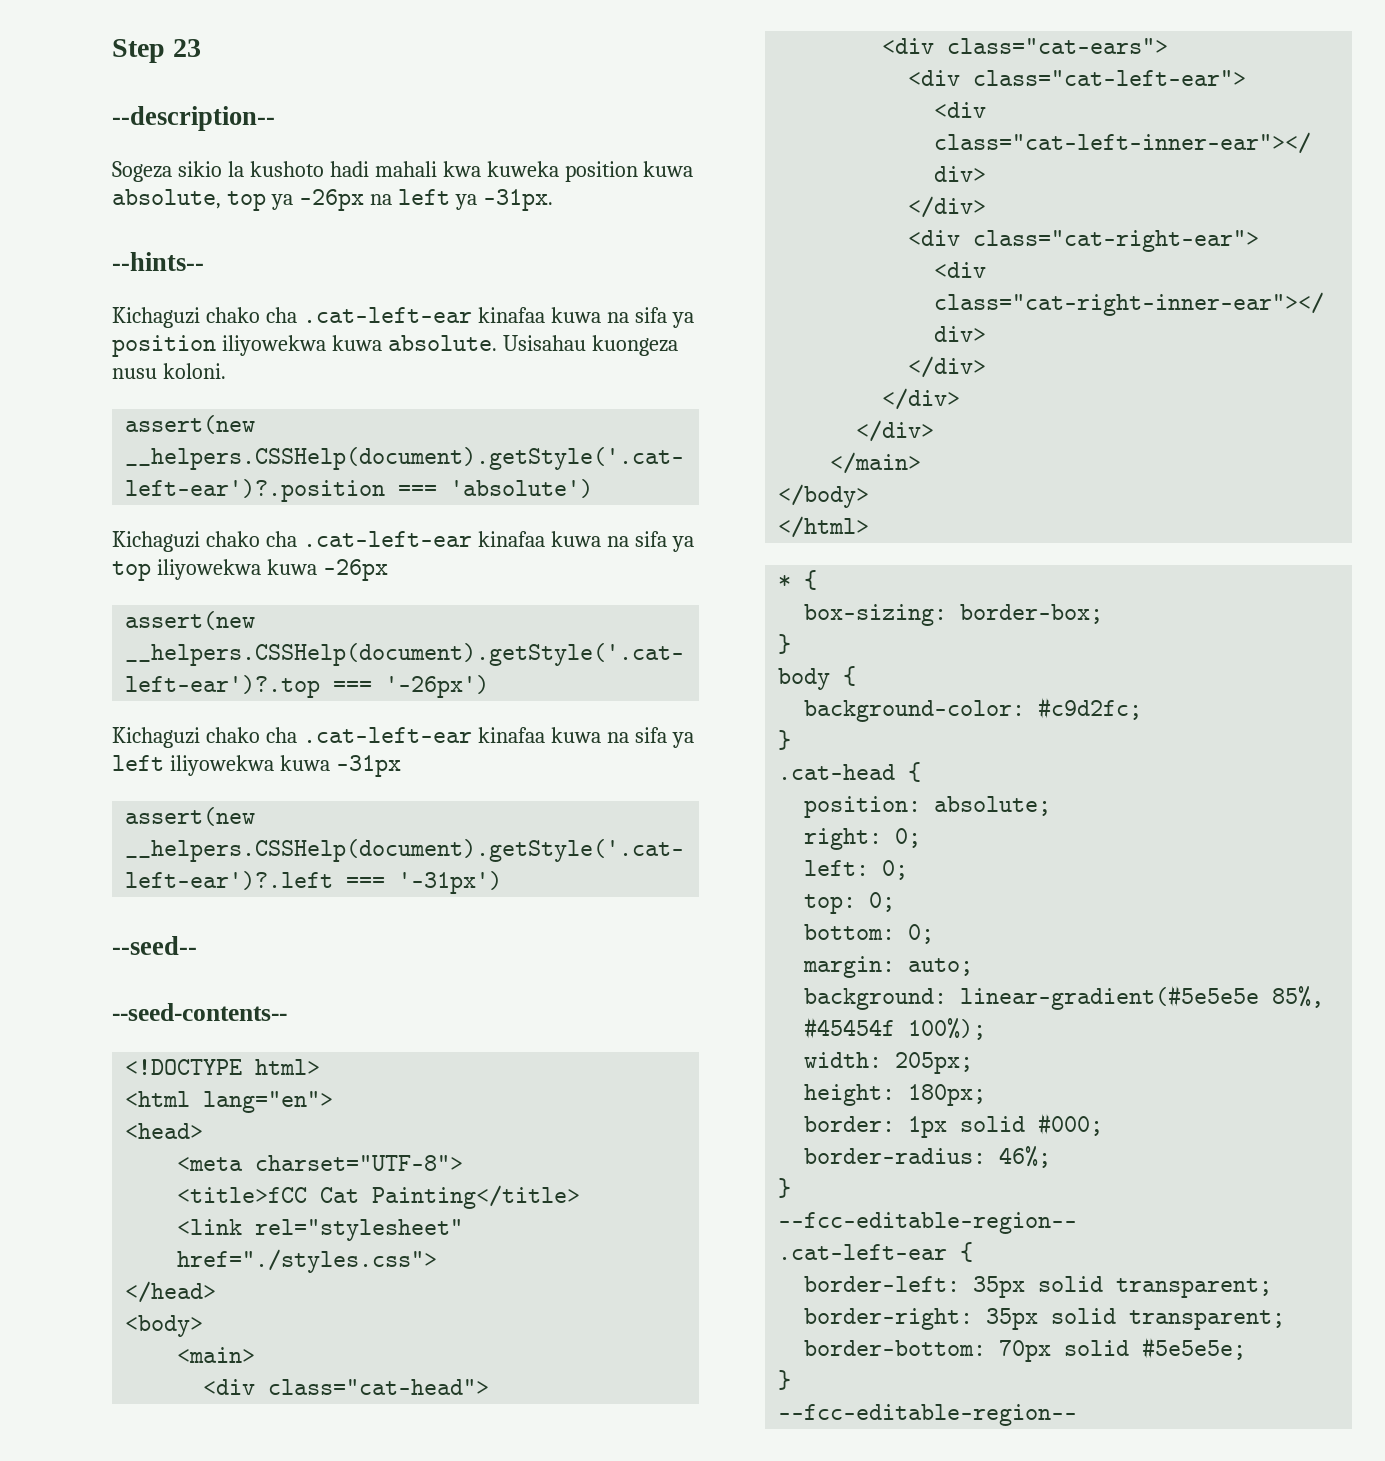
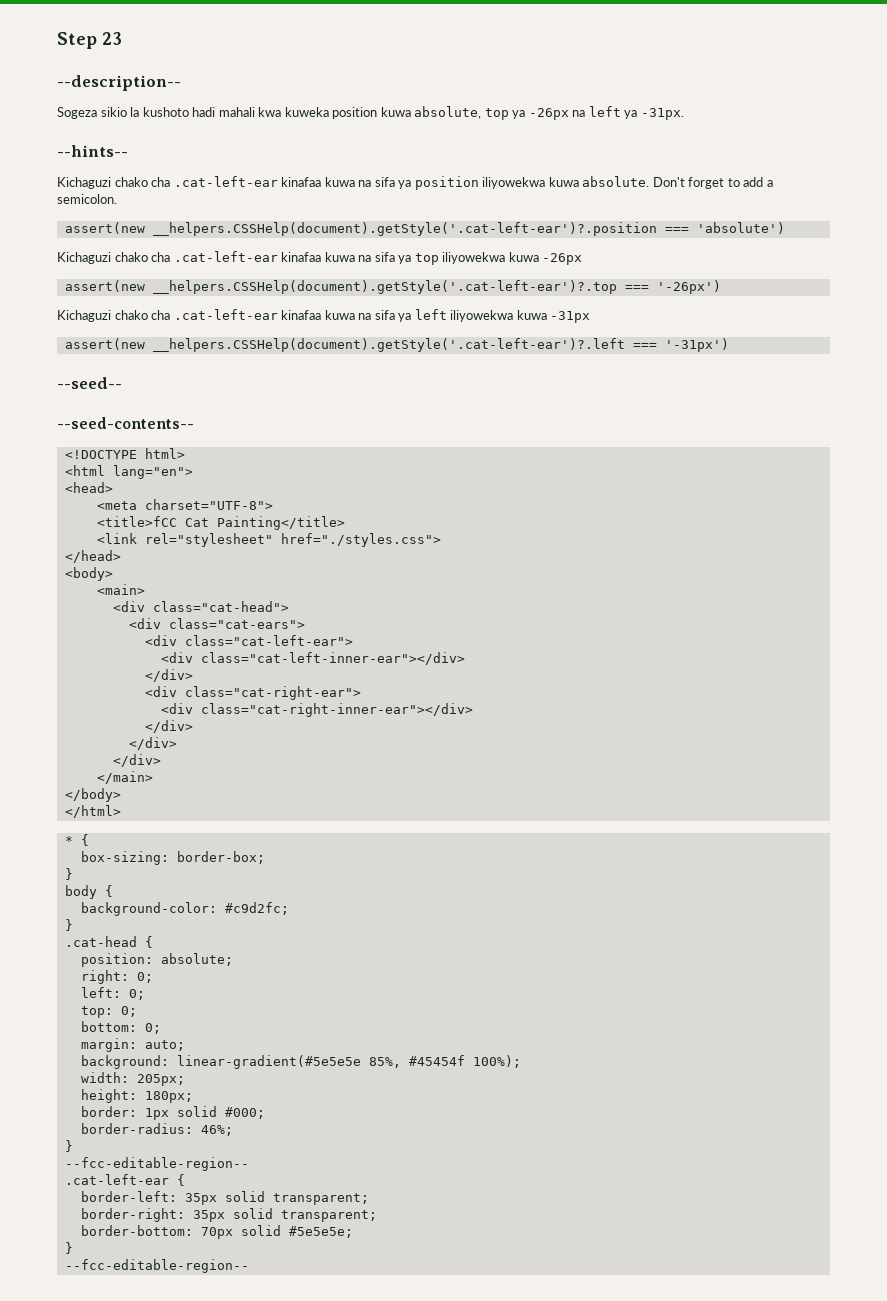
- Usisahau kuongeza nusu koloni.
+ Don't forget to add a semicolon.

